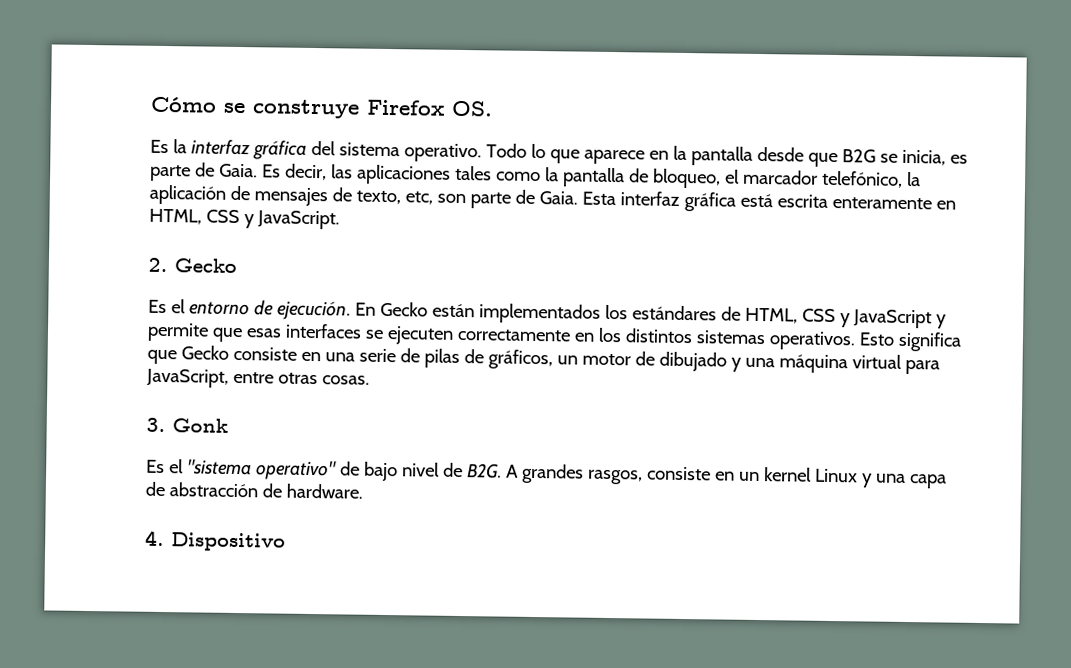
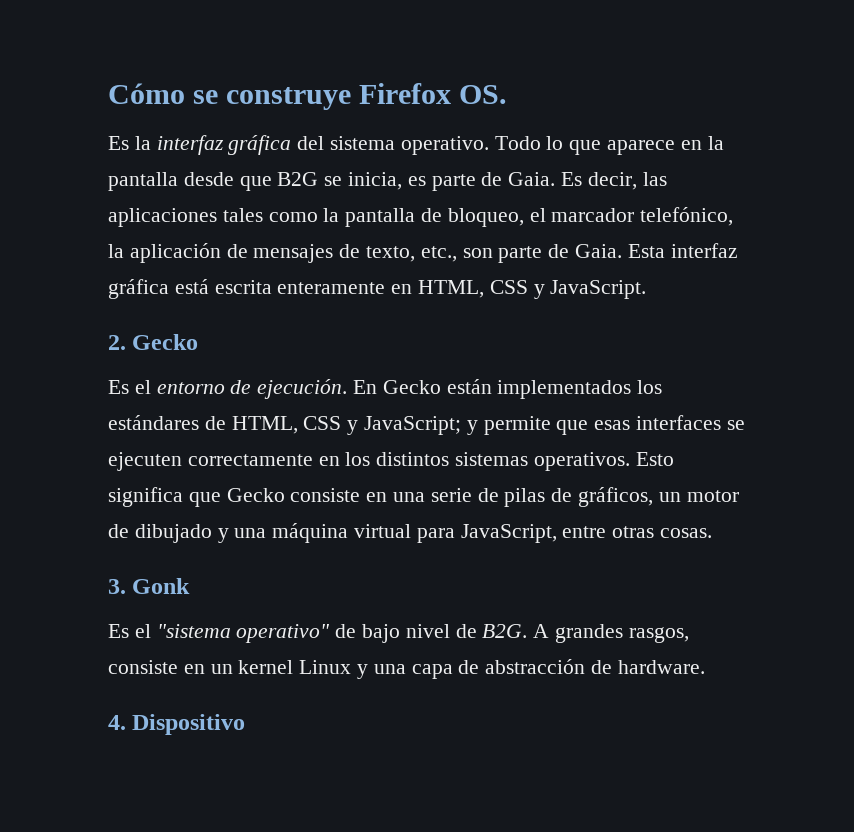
- Es decir, las aplicaciones tales como la pantalla de bloqueo, el marcador telefónico, la aplicación de mensajes de texto, etc, son parte de Gaia.
+ Es decir, las aplicaciones tales como la pantalla de bloqueo, el marcador telefónico, la aplicación de mensajes de texto, etc., son parte de Gaia.
- En Gecko están implementados los estándares de HTML, CSS y JavaScript y permite que esas interfaces se ejecuten correctamente en los distintos sistemas operativos.
+ En Gecko están implementados los estándares de HTML, CSS y JavaScript; y permite que esas interfaces se ejecuten correctamente en los distintos sistemas operativos.

